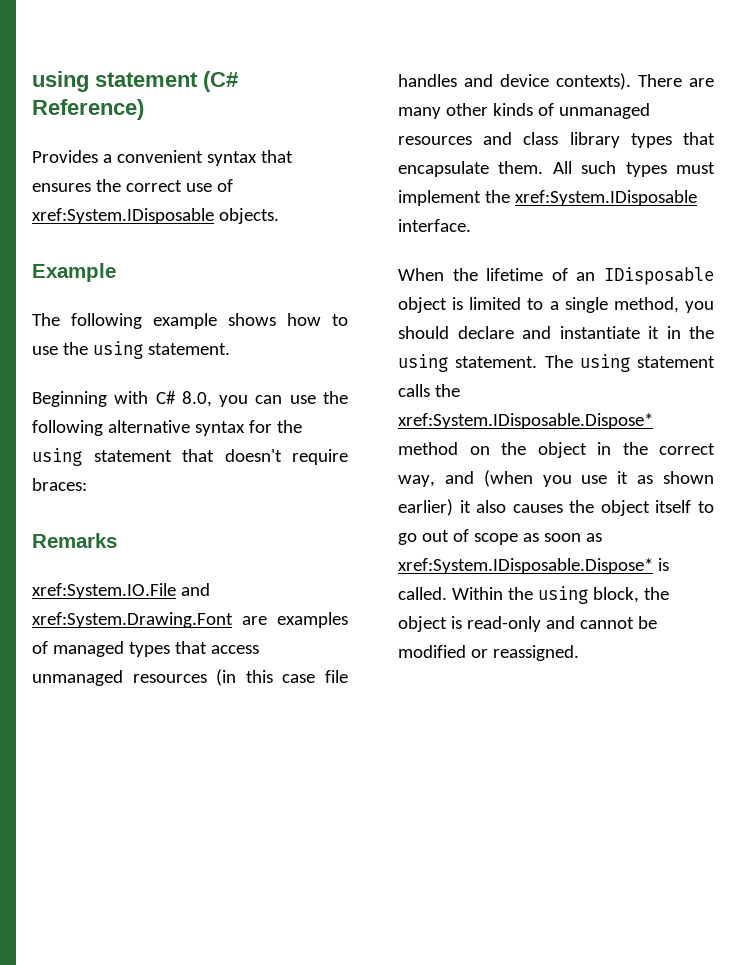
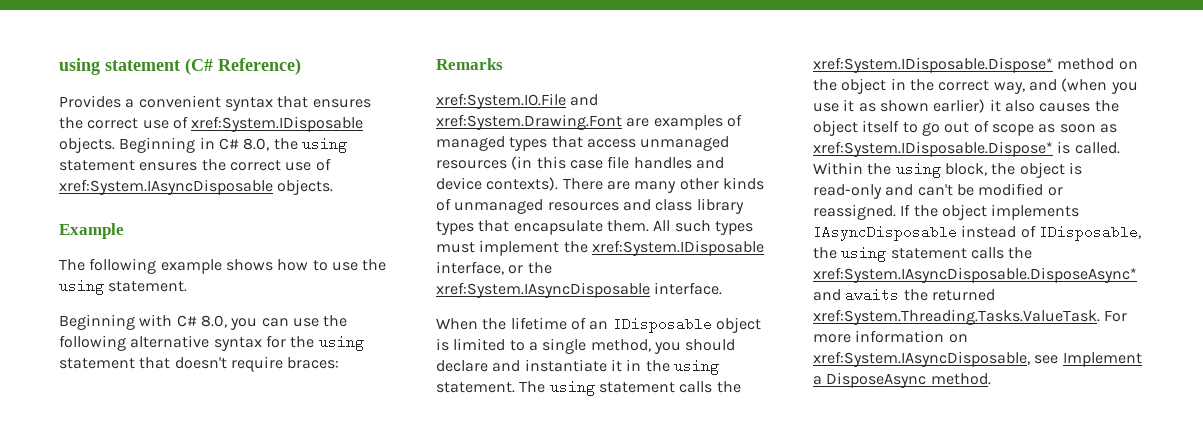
+ Beginning in C# 8.0, the using statement ensures the correct use of xref:System.IAsyncDisposable objects.
- All such types must implement the xref:System.IDisposable interface.
+ All such types must implement the xref:System.IDisposable interface, or the xref:System.IAsyncDisposable interface.
- Within the using block, the object is read-only and cannot be modified or reassigned.
+ Within the using block, the object is read-only and can't be modified or reassigned.
+ If the object implements IAsyncDisposable instead of IDisposable, the using statement calls the xref:System.IAsyncDisposable.DisposeAsync* and awaits the returned xref:System.Threading.Tasks.ValueTask. For more information on xref:System.IAsyncDisposable, see Implement a DisposeAsync method.

